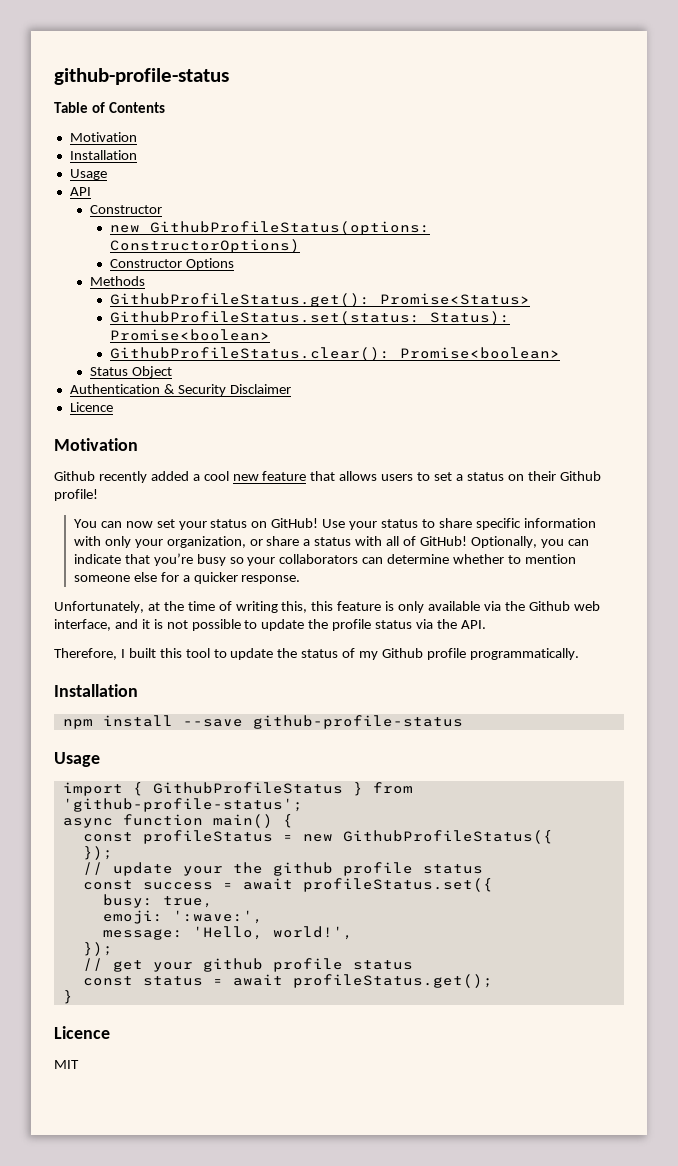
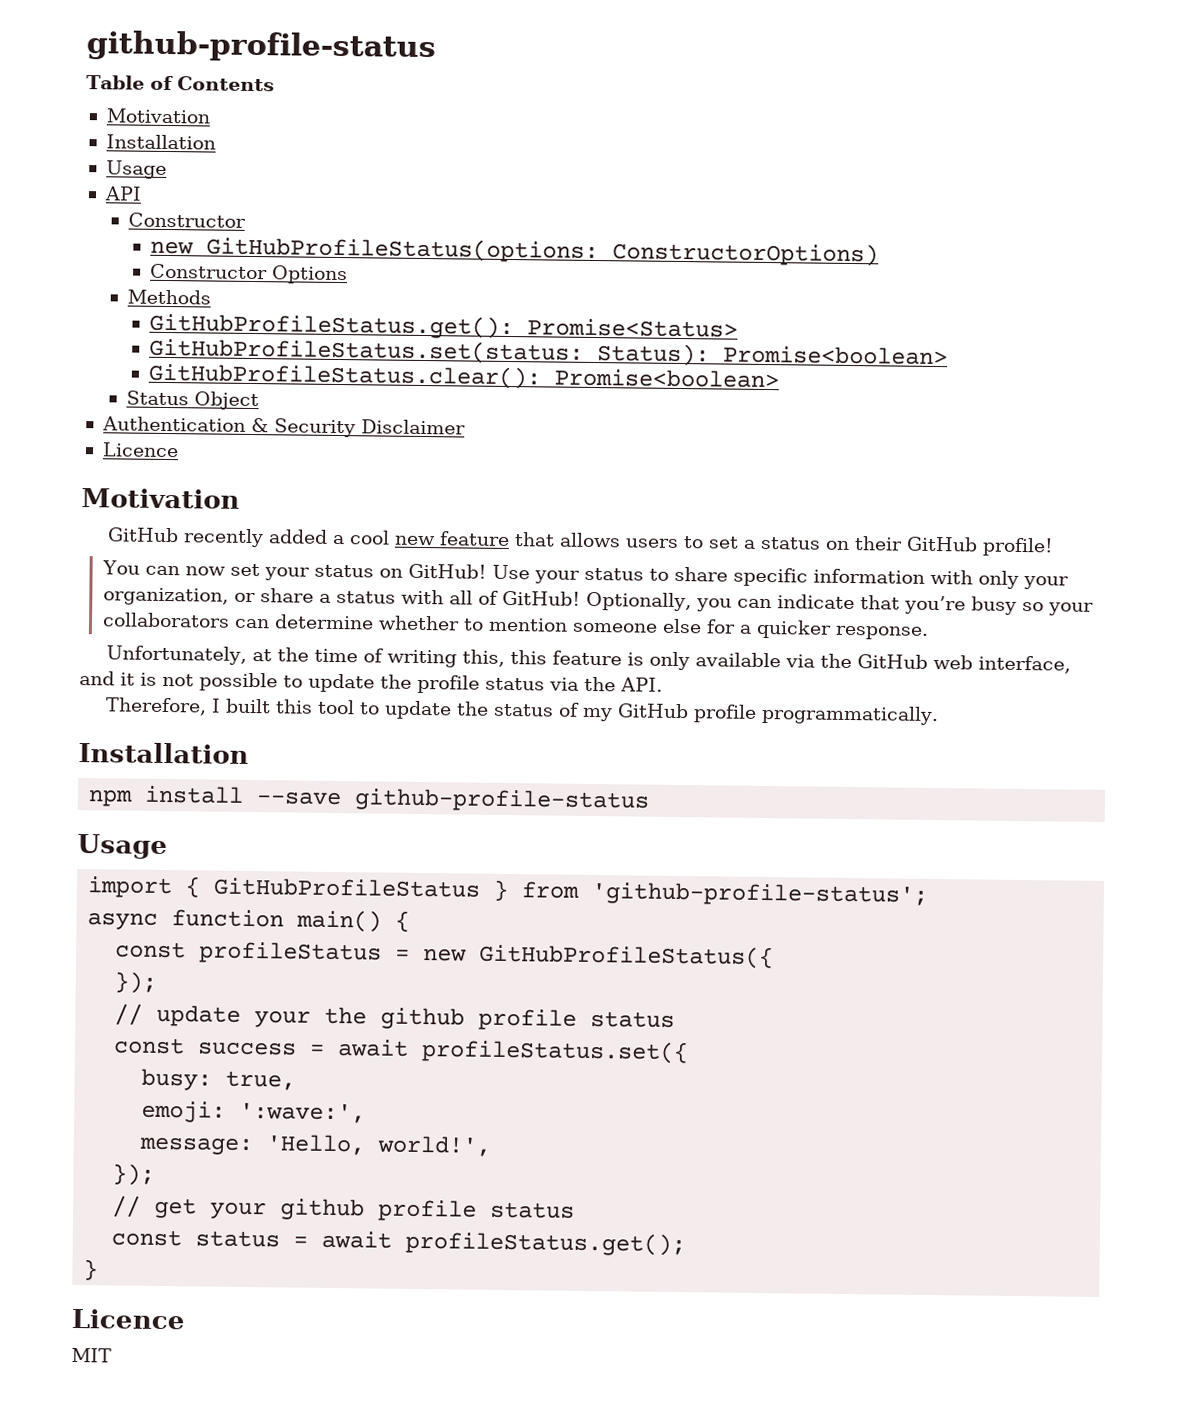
- new GithubProfileStatus(options: ConstructorOptions)
+ new GitHubProfileStatus(options: ConstructorOptions)
- GithubProfileStatus.get(): Promise<Status>
+ GitHubProfileStatus.get(): Promise<Status>
- GithubProfileStatus.set(status: Status): Promise<boolean>
+ GitHubProfileStatus.set(status: Status): Promise<boolean>
- GithubProfileStatus.clear(): Promise<boolean>
+ GitHubProfileStatus.clear(): Promise<boolean>
- Github recently added a cool new feature that allows users to set a status on their Github profile!
+ GitHub recently added a cool new feature that allows users to set a status on their GitHub profile!
- Unfortunately, at the time of writing this, this feature is only available via the Github web interface, and it is not possible to update the profile status via the API.
+ Unfortunately, at the time of writing this, this feature is only available via the GitHub web interface, and it is not possible to update the profile status via the API.
- Therefore, I built this tool to update the status of my Github profile programmatically.
+ Therefore, I built this tool to update the status of my GitHub profile programmatically.
- import { GithubProfileStatus } from 'github-profile-status';
+ import { GitHubProfileStatus } from 'github-profile-status';
- const profileStatus = new GithubProfileStatus({
+ const profileStatus = new GitHubProfileStatus({

